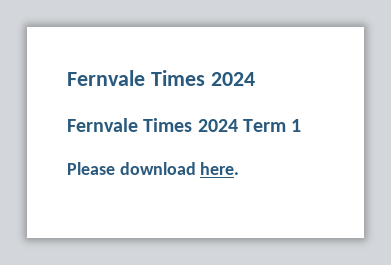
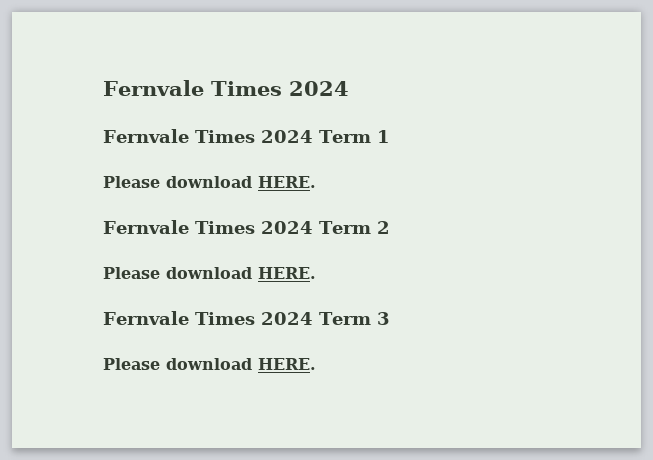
  Fernvale Times 2024 Term 1
- Please download here.
+ Please download HERE.
+ Fernvale Times 2024 Term 2
+ Please download HERE.
+ Fernvale Times 2024 Term 3
+ Please download HERE.

